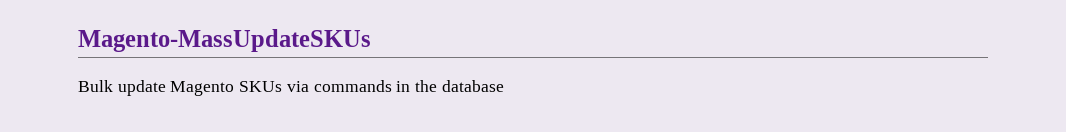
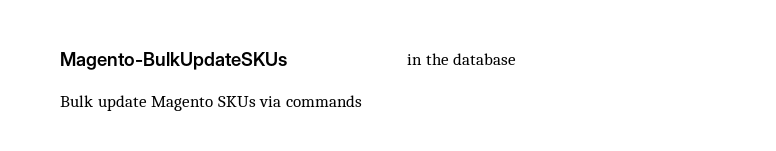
- Magento-MassUpdateSKUs
+ Magento-BulkUpdateSKUs

